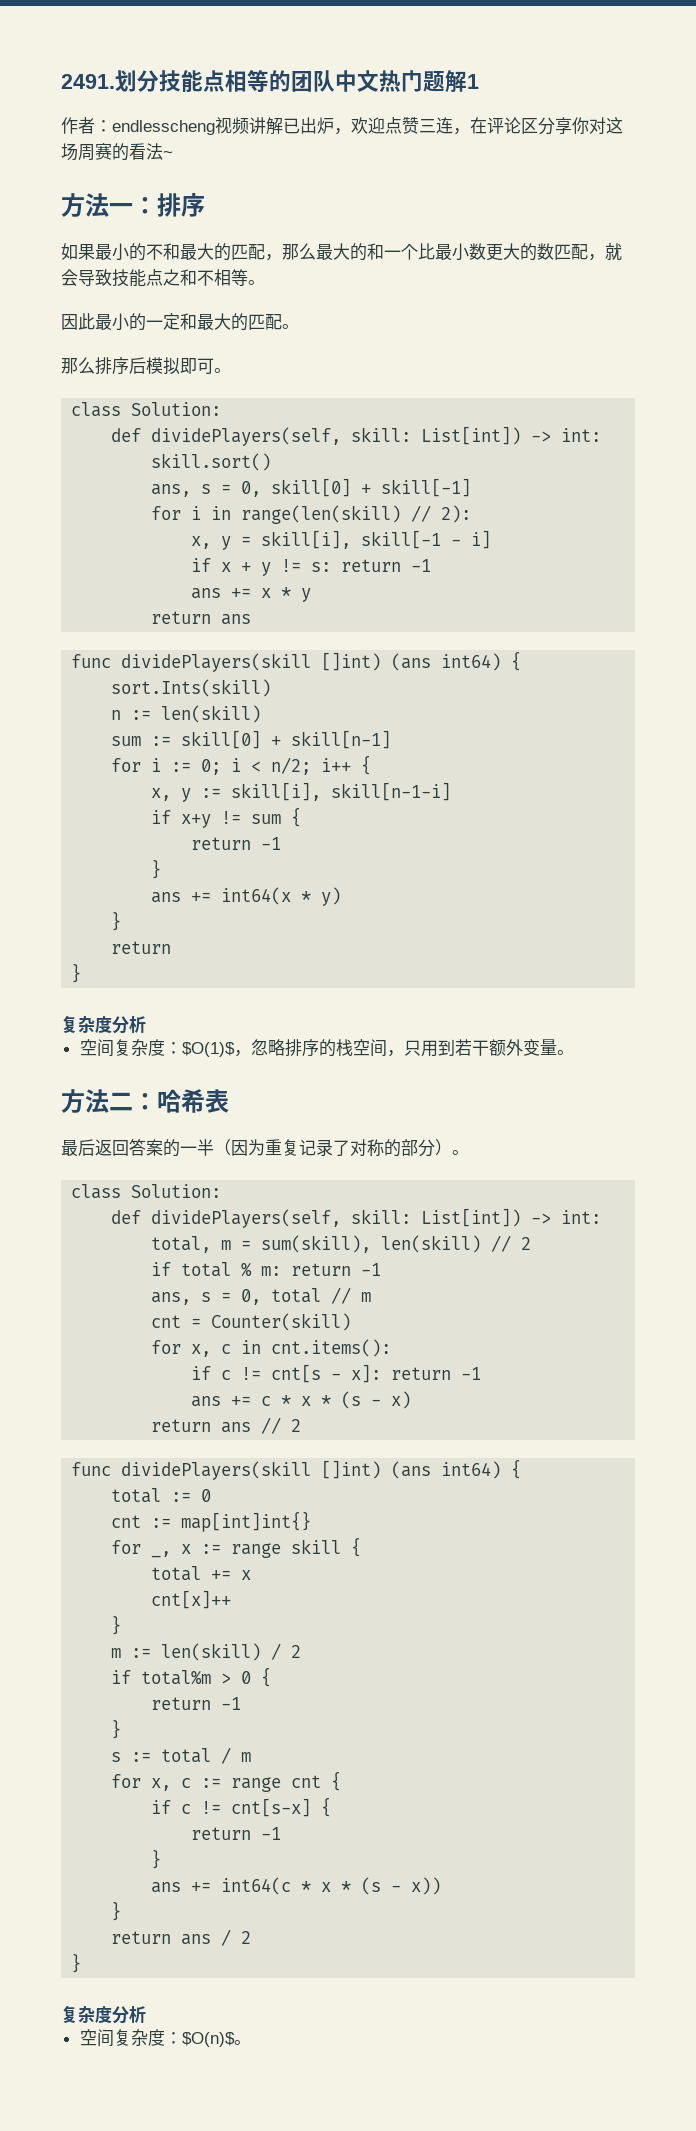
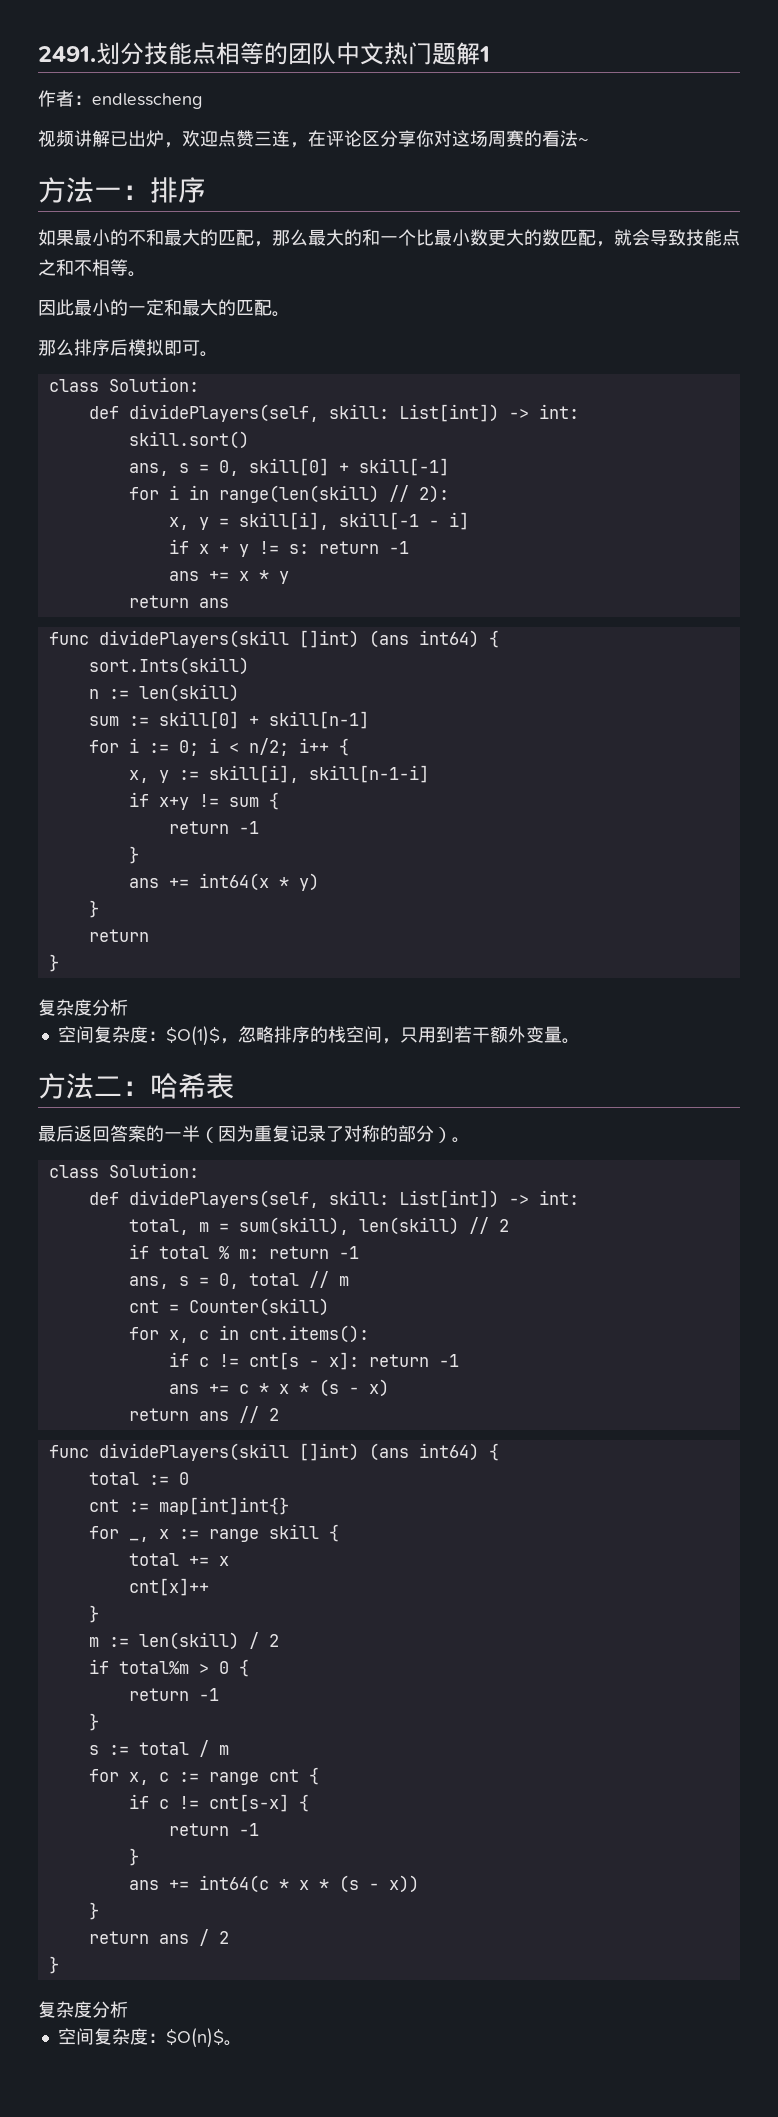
- 作者：endlesscheng视频讲解已出炉，欢迎点赞三连，在评论区分享你对这场周赛的看法~
+ 作者：endlesscheng
+ 视频讲解已出炉，欢迎点赞三连，在评论区分享你对这场周赛的看法~

